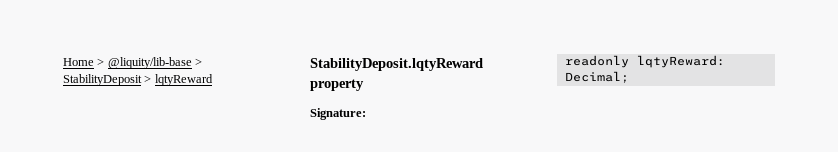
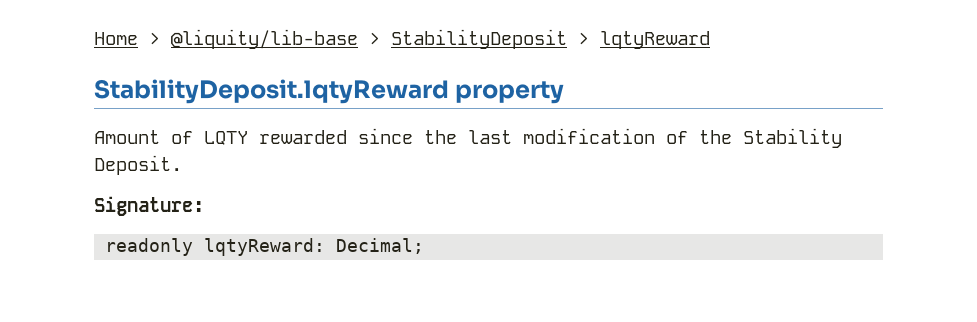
+ Amount of LQTY rewarded since the last modification of the Stability Deposit.

